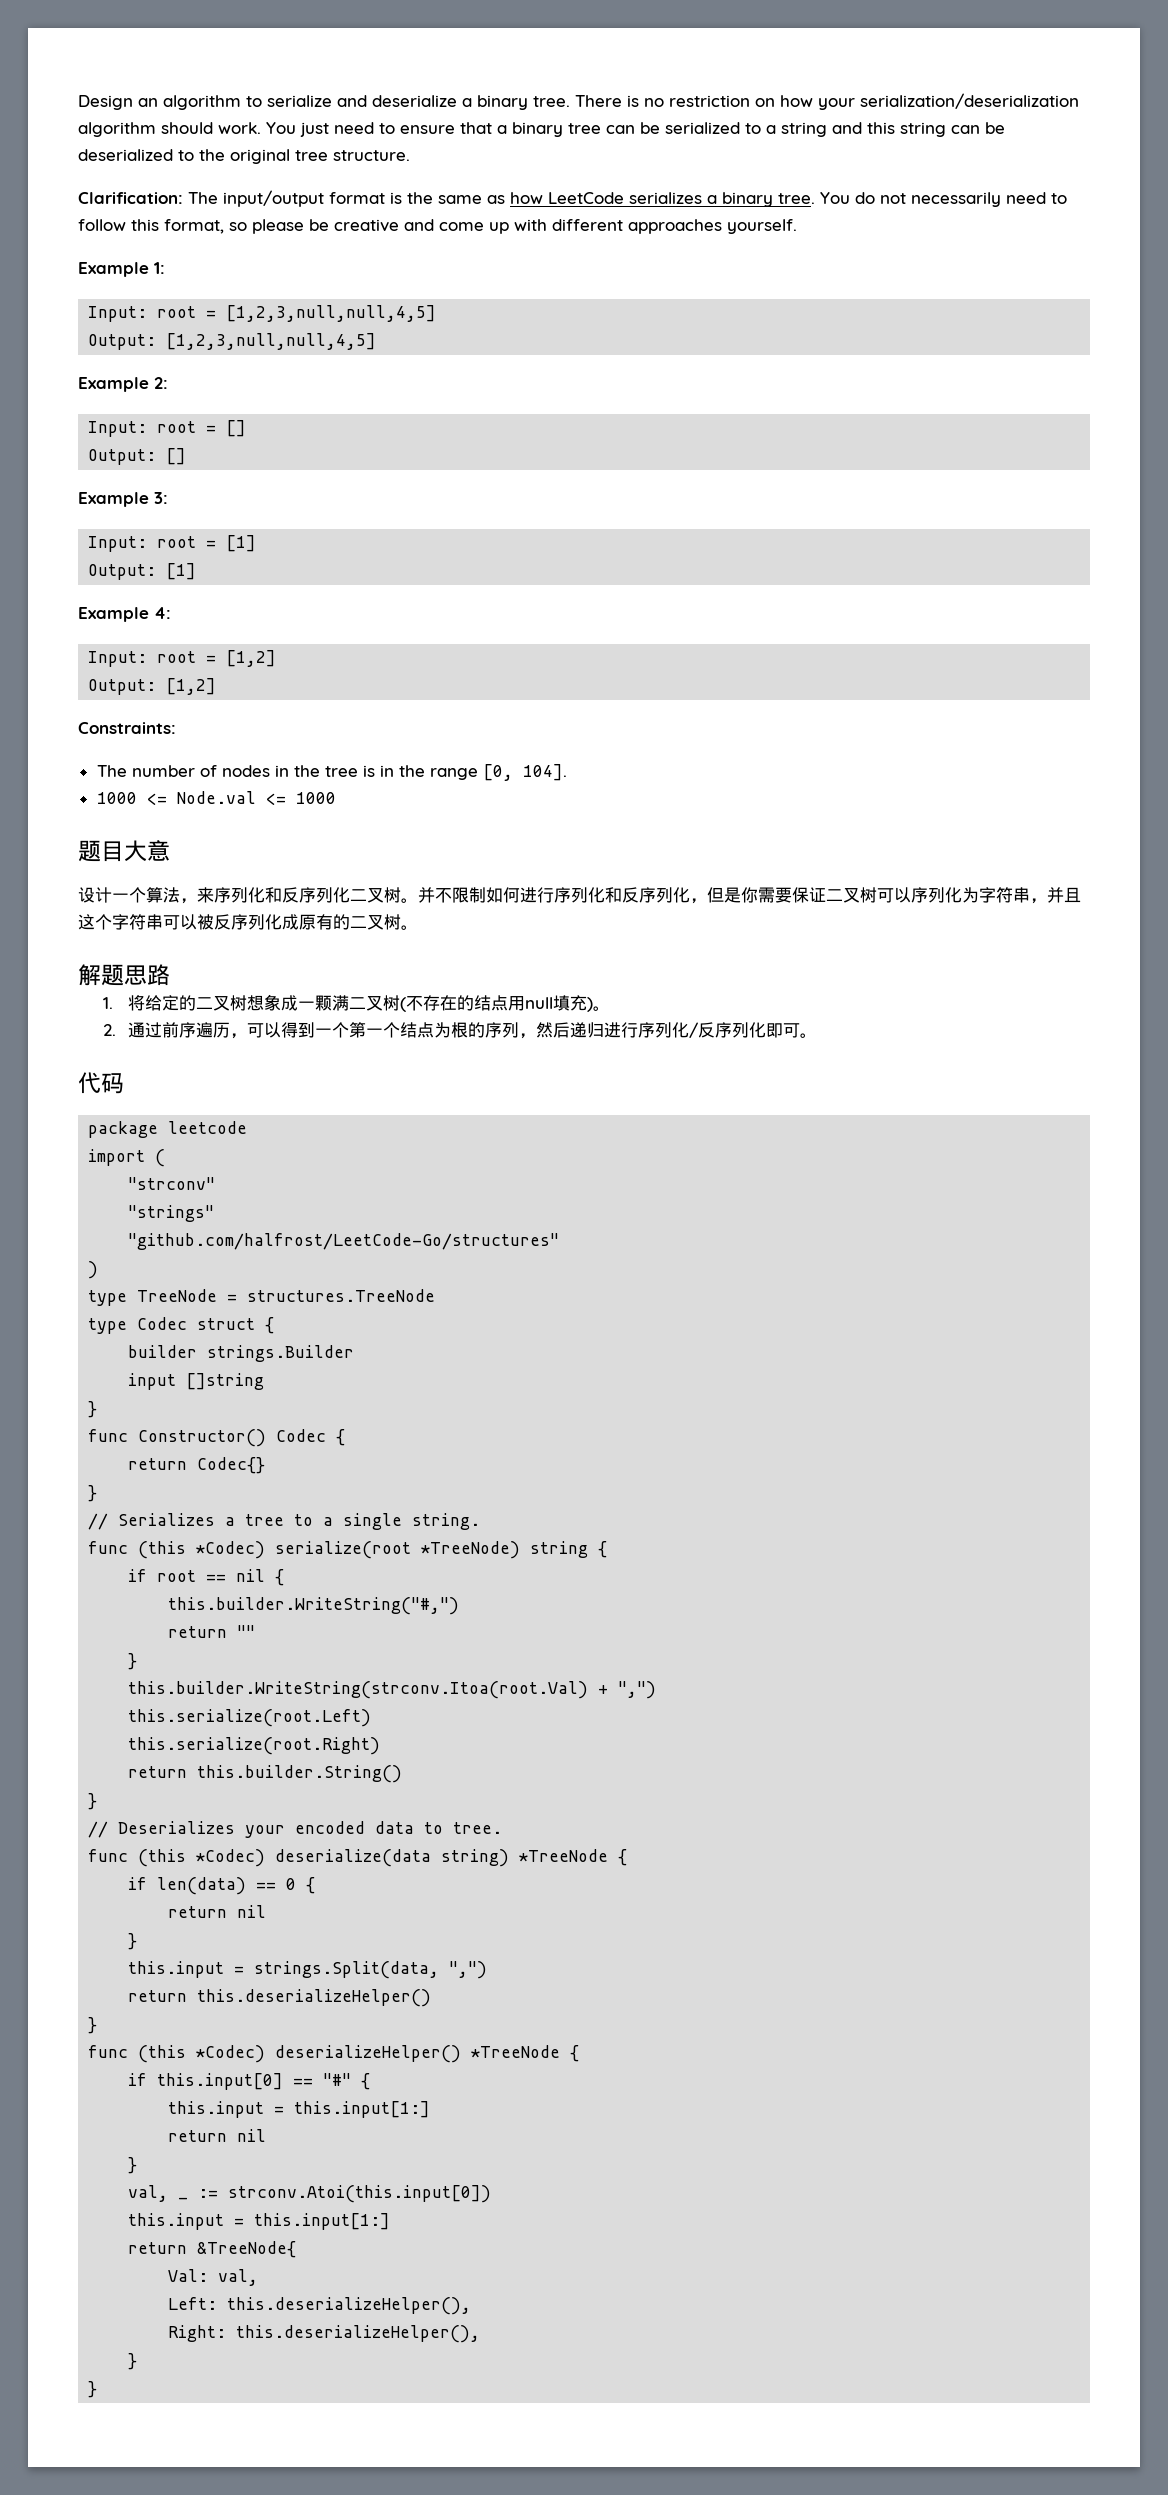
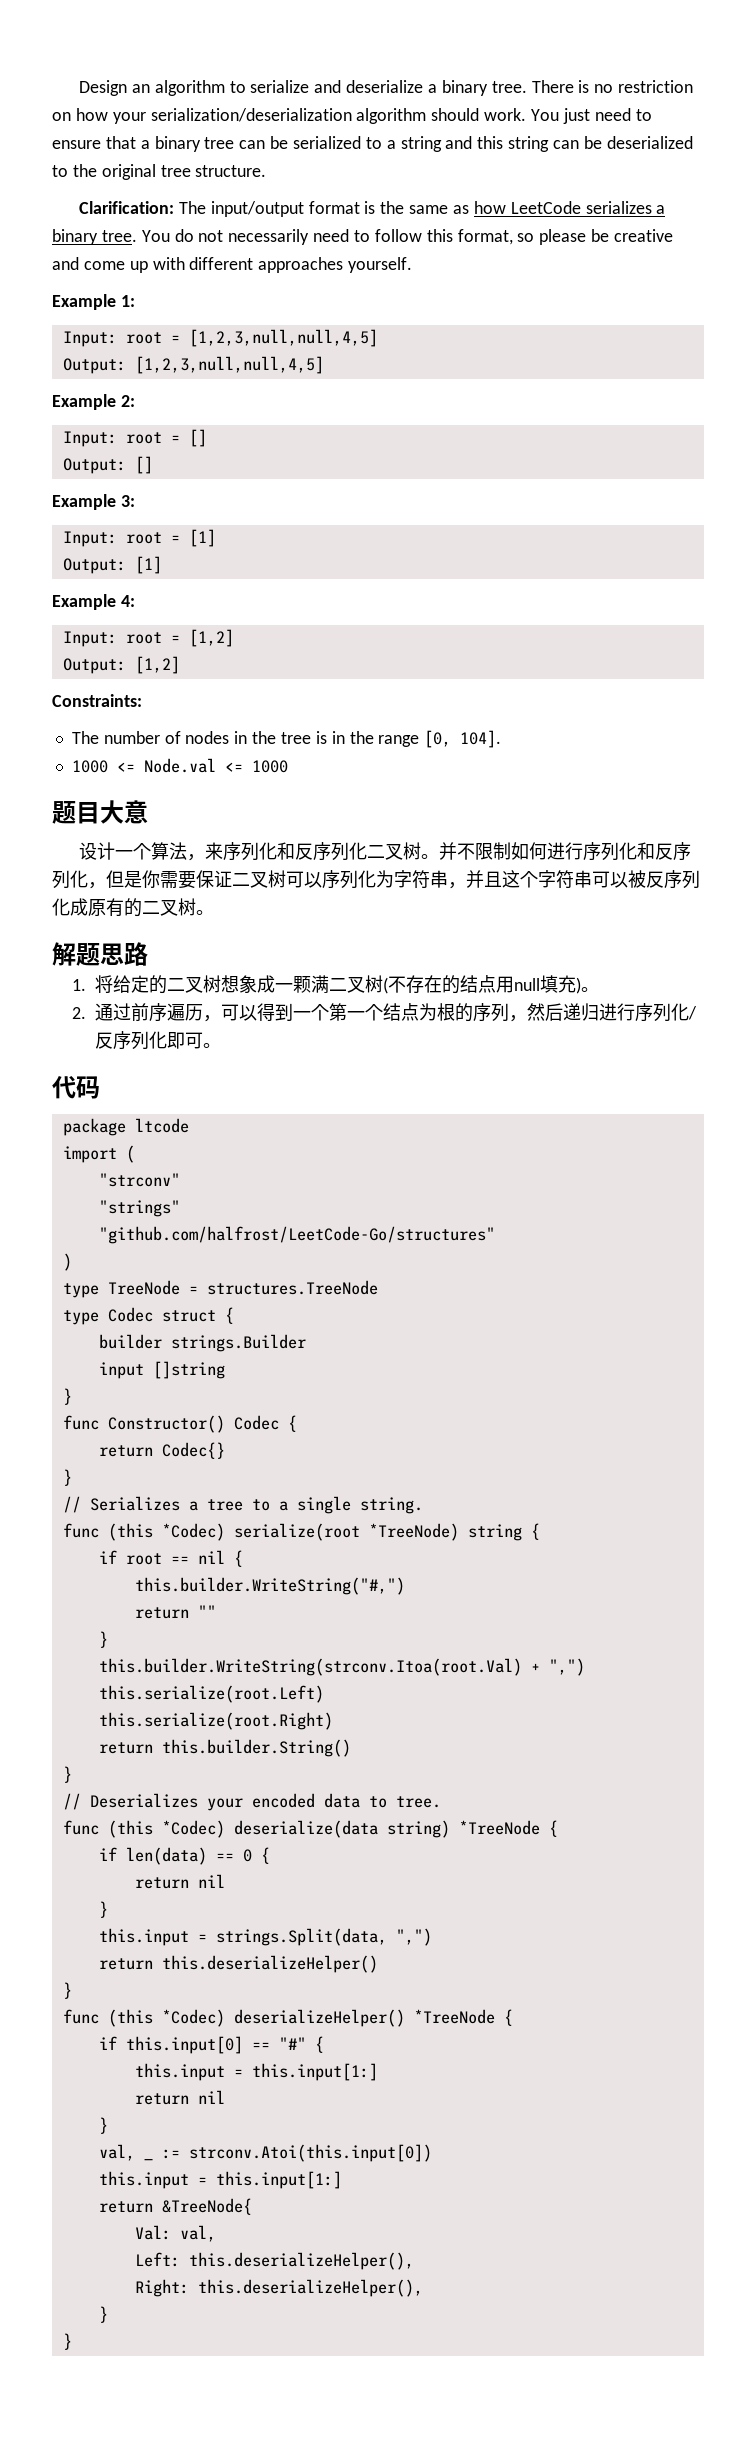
- package leetcode
+ package ltcode

